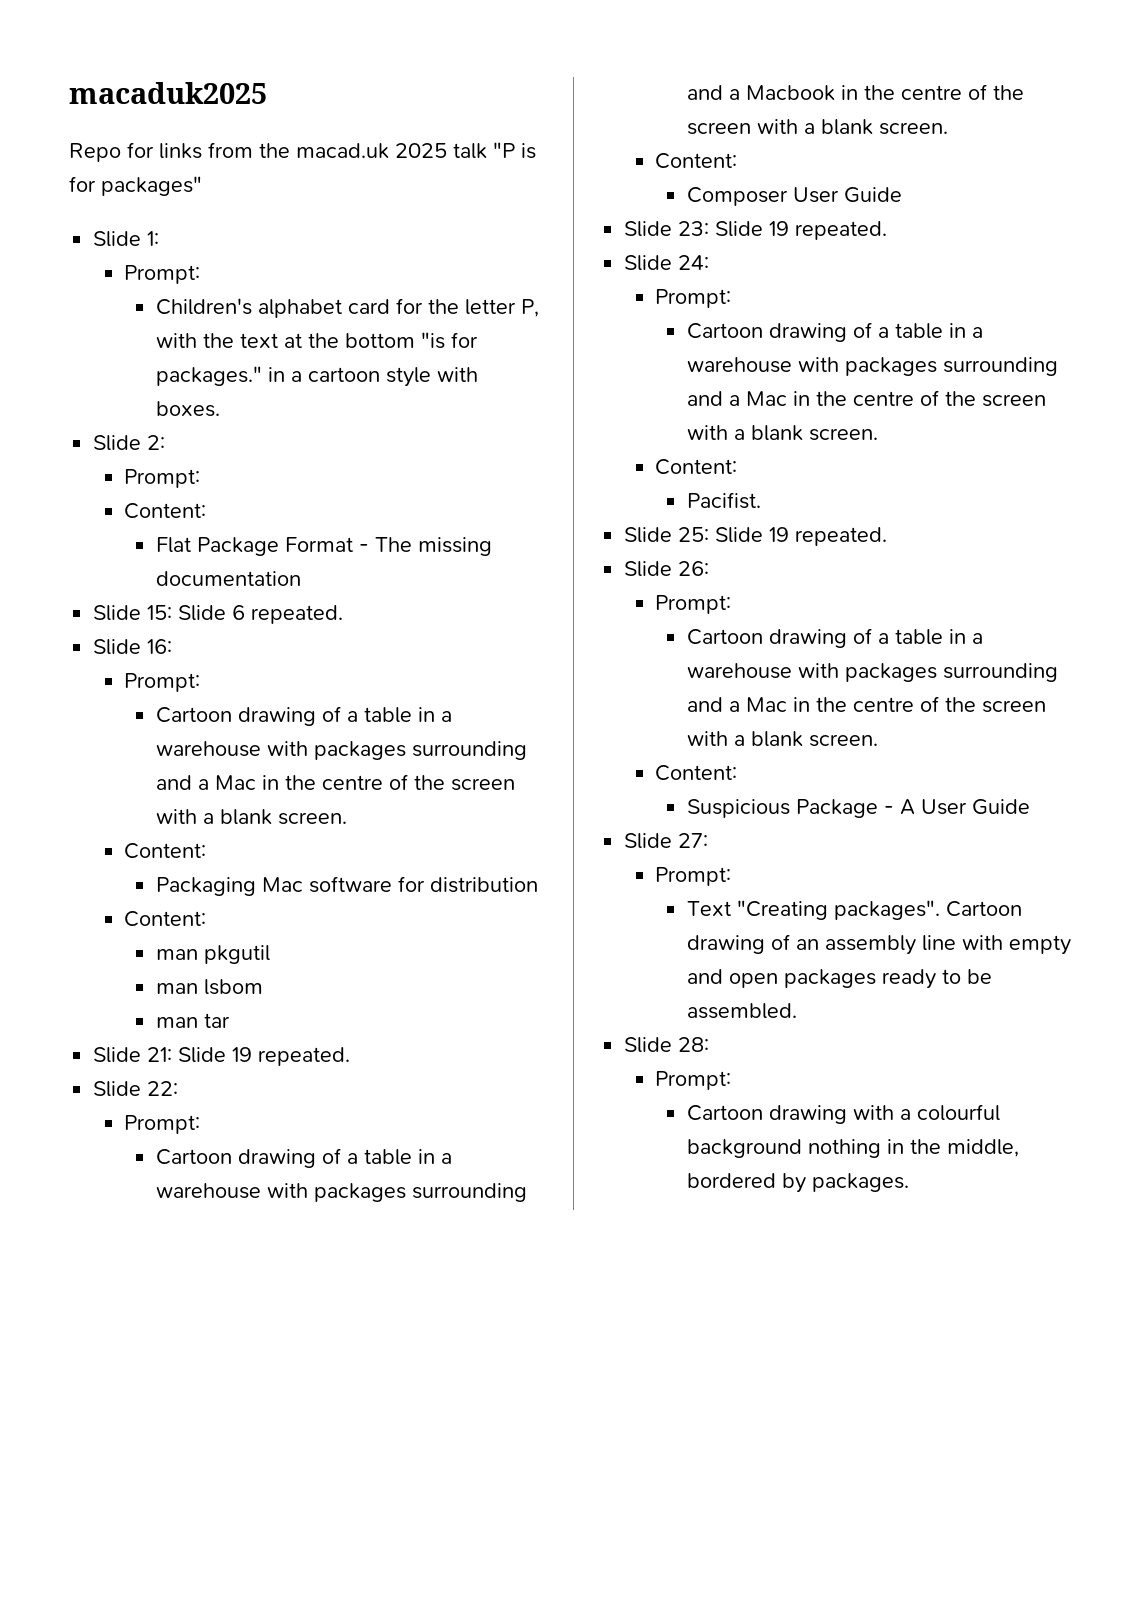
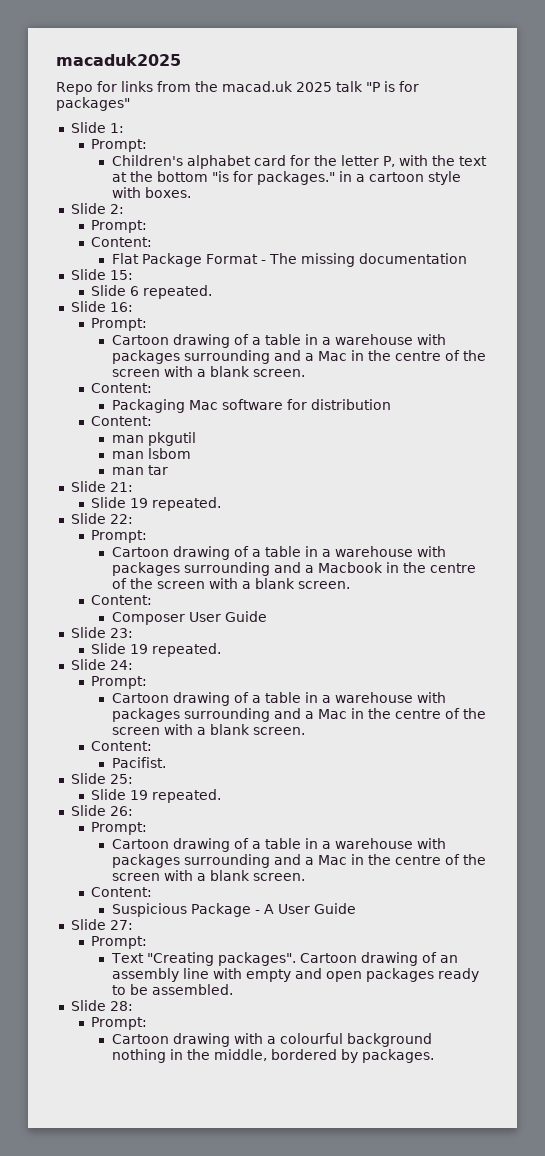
- Slide 15: Slide 6 repeated.
+ Slide 15:
+ Slide 6 repeated.
- Slide 21: Slide 19 repeated.
+ Slide 21:
+ Slide 19 repeated.
- Slide 23: Slide 19 repeated.
+ Slide 23:
+ Slide 19 repeated.
- Slide 25: Slide 19 repeated.
+ Slide 25:
+ Slide 19 repeated.

